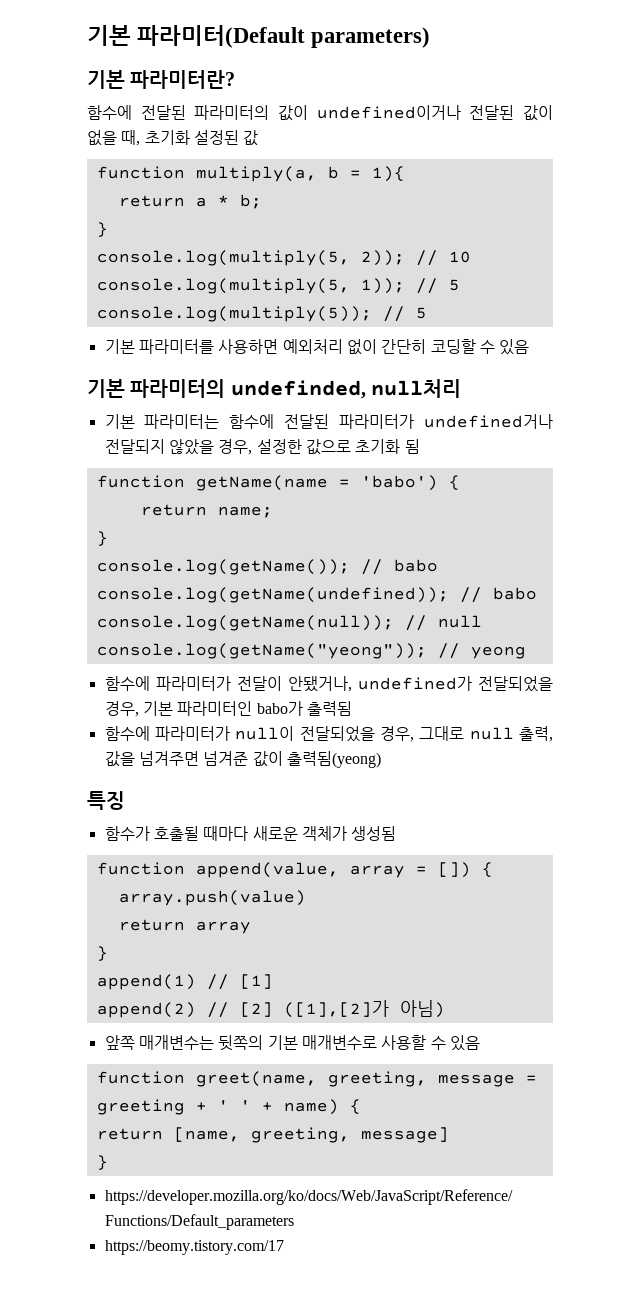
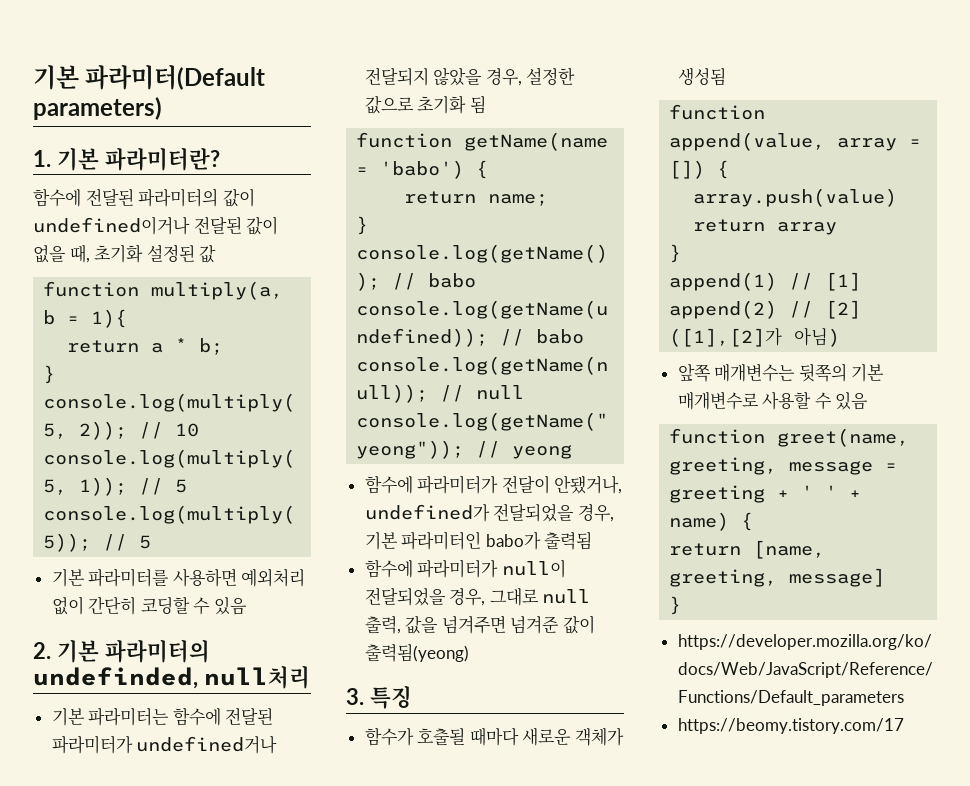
- 기본 파라미터란?
+ 1. 기본 파라미터란?
- 기본 파라미터의 undefinded, null처리
+ 2. 기본 파라미터의 undefinded, null처리
- 특징
+ 3. 특징

